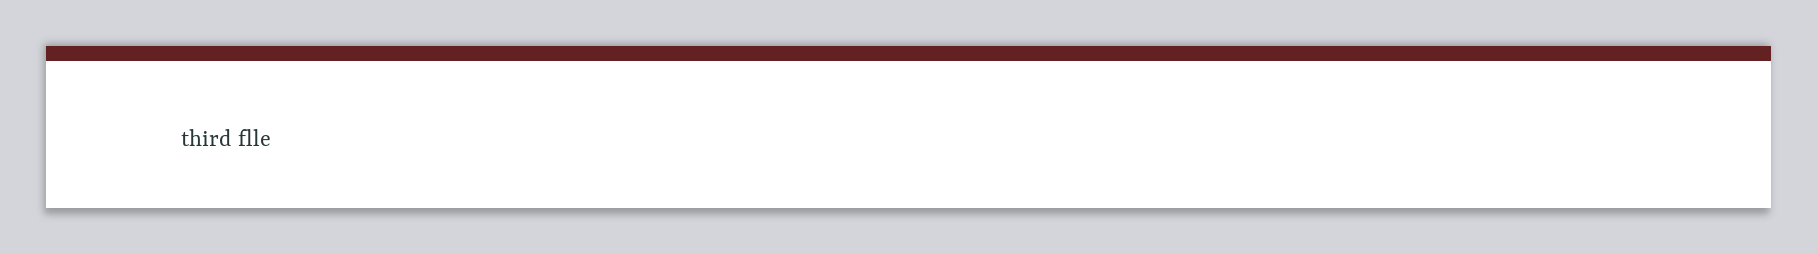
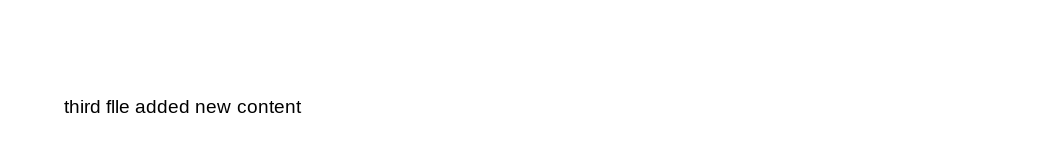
- third flle
+ third flle added new content

